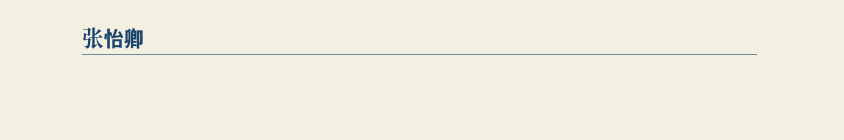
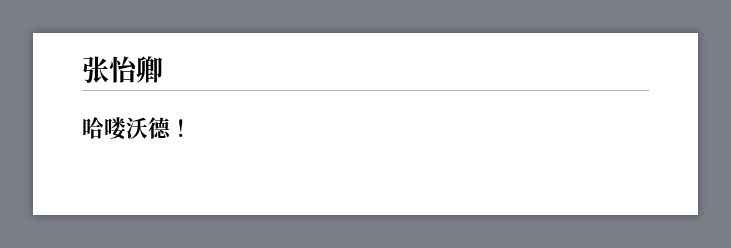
+ 哈喽沃德！

